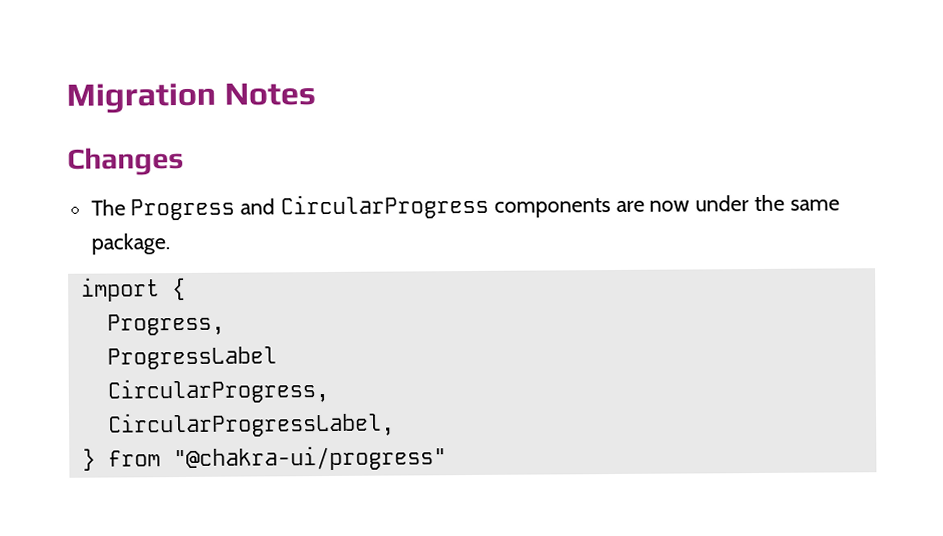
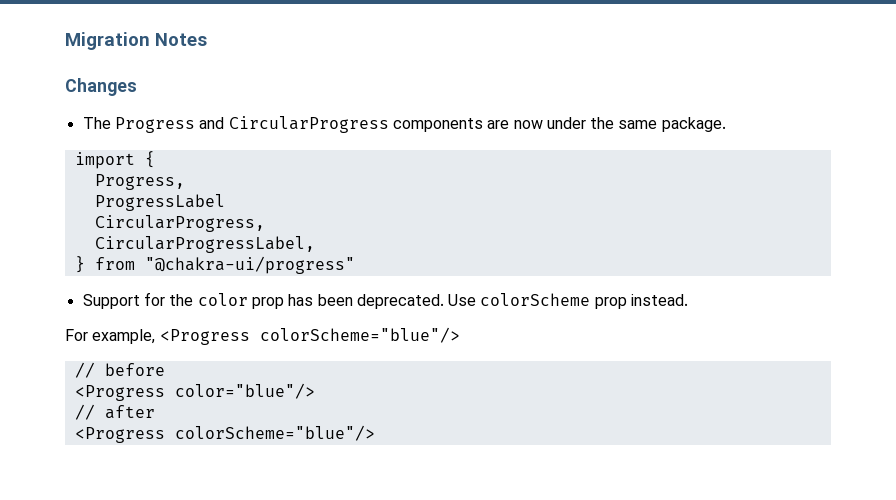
+ Support for the color prop has been deprecated. Use colorScheme prop instead.
+ For example, <Progress colorScheme="blue"/>
+ // before
+ <Progress color="blue"/>
+ // after
+ <Progress colorScheme="blue"/>

